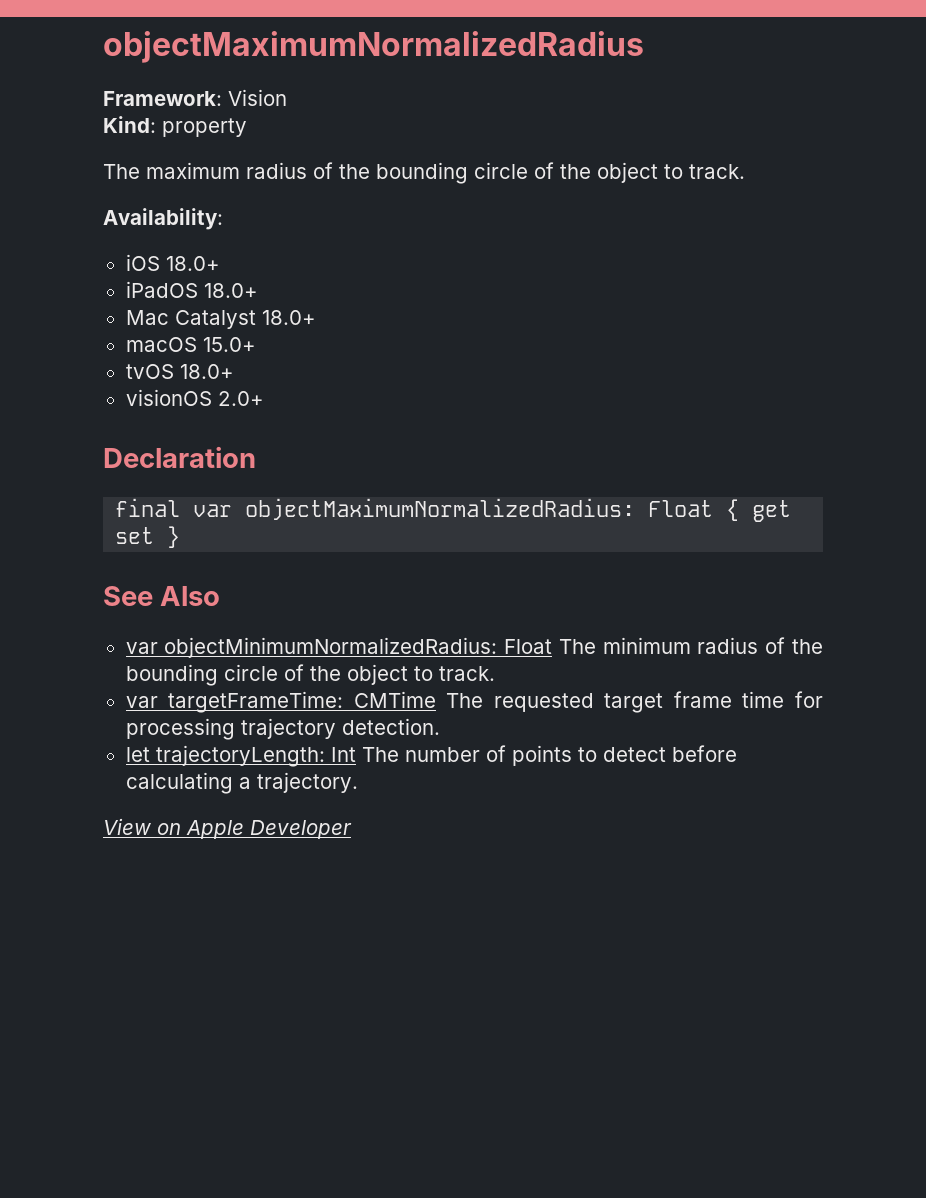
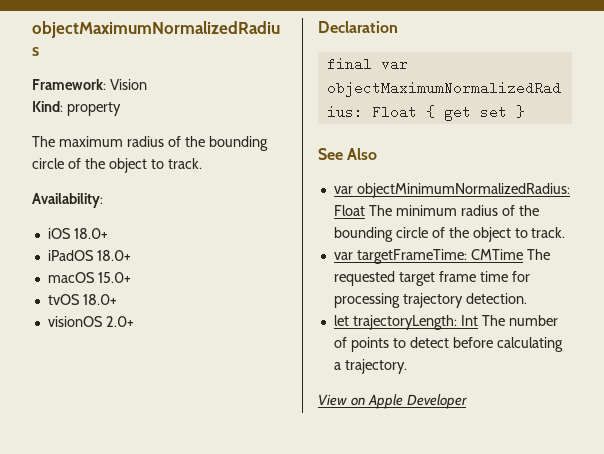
- Mac Catalyst 18.0+

